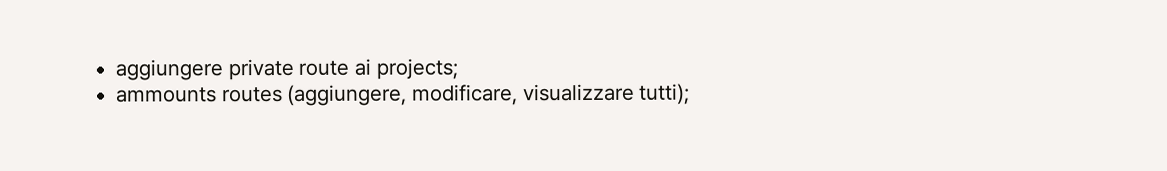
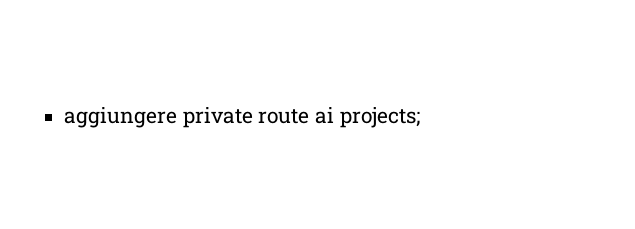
- ammounts routes (aggiungere, modificare, visualizzare tutti);

